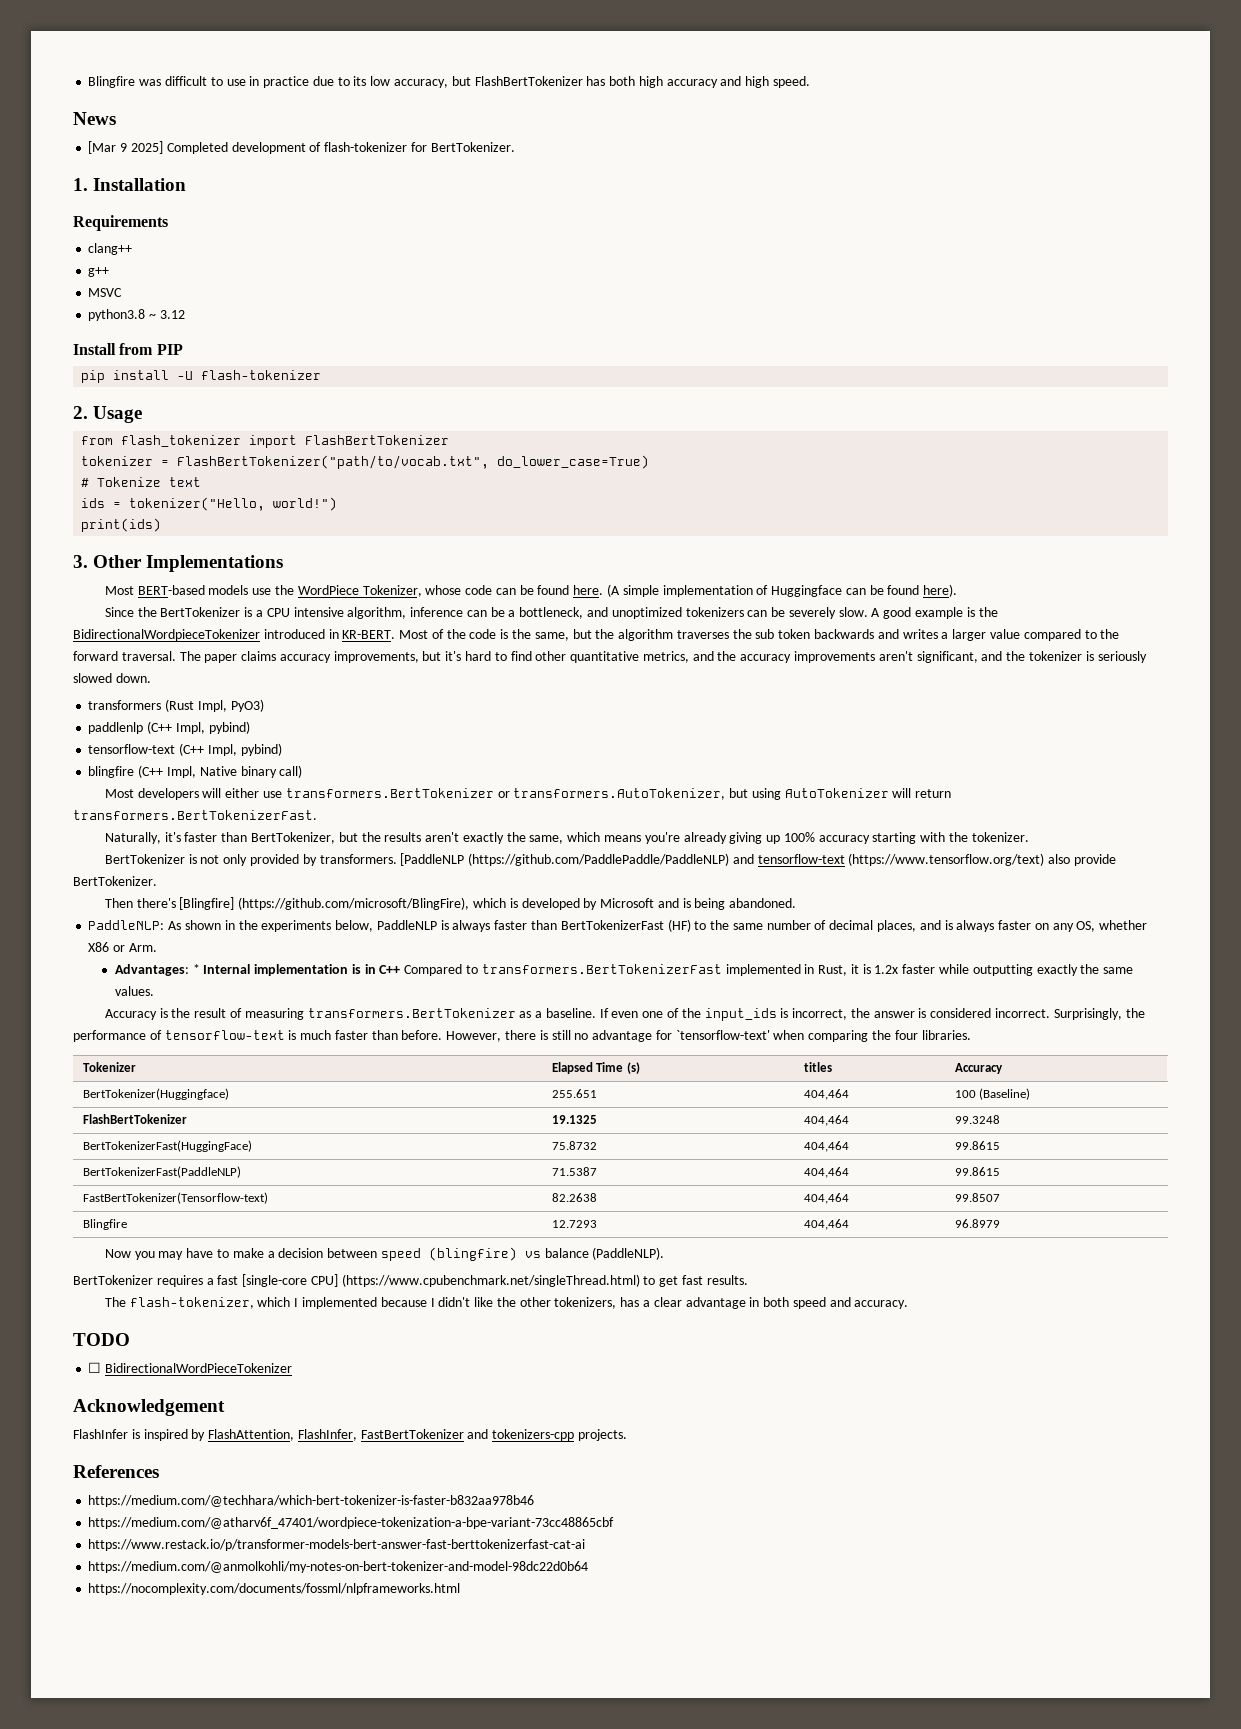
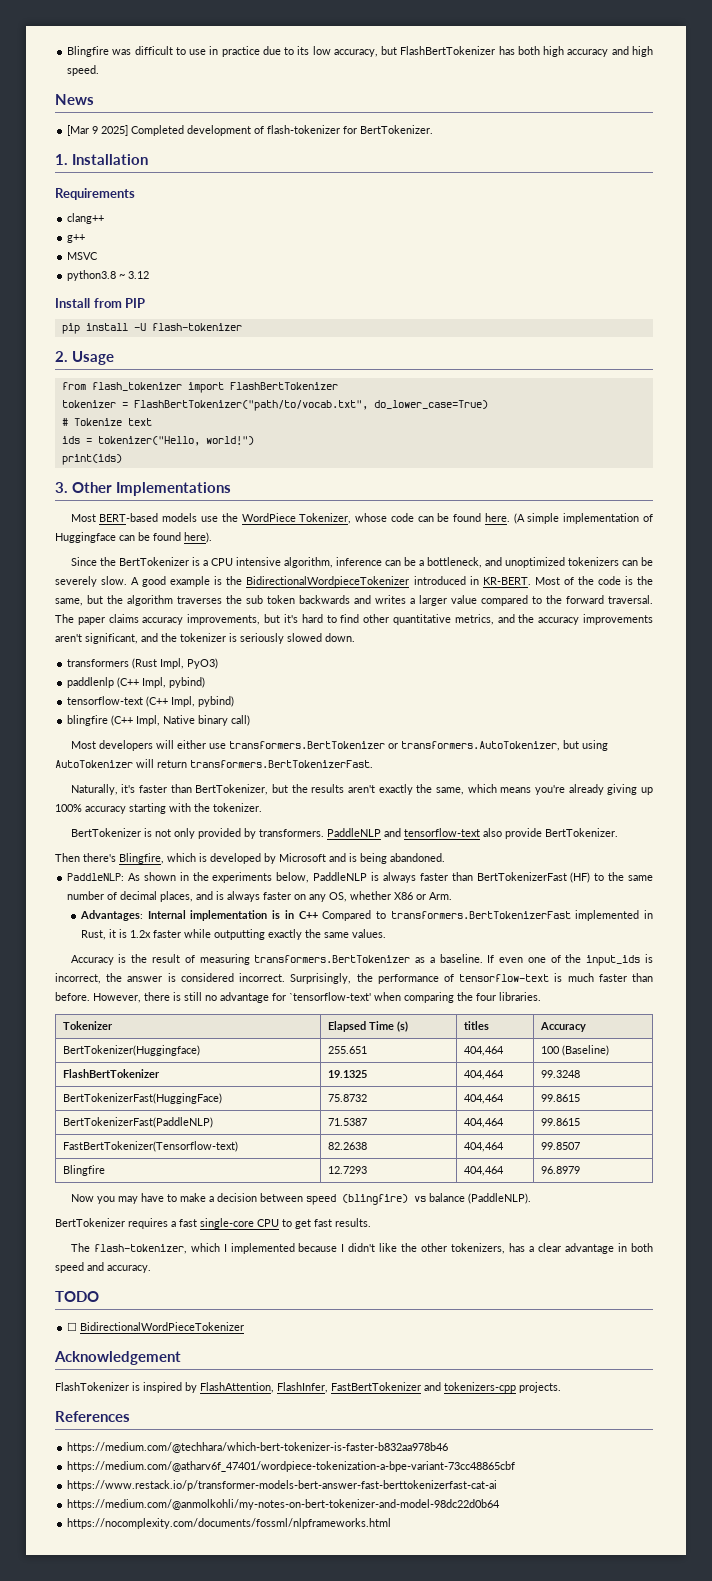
- [PaddleNLP (https://github.com/PaddlePaddle/PaddleNLP) and tensorflow-text (https://www.tensorflow.org/text) also provide BertTokenizer.
+ PaddleNLP and tensorflow-text also provide BertTokenizer.
- Then there's [Blingfire] (https://github.com/microsoft/BlingFire), which is developed by Microsoft and is being abandoned.
+ Then there's Blingfire, which is developed by Microsoft and is being abandoned.
- Advantages: * Internal implementation is in C++ Compared to transformers.BertTokenizerFast implemented in Rust, it is 1.2x faster while outputting exactly the same values.
+ Advantages: Internal implementation is in C++ Compared to transformers.BertTokenizerFast implemented in Rust, it is 1.2x faster while outputting exactly the same values.
- BertTokenizer requires a fast [single-core CPU] (https://www.cpubenchmark.net/singleThread.html) to get fast results.
+ BertTokenizer requires a fast single-core CPU to get fast results.
- FlashInfer is inspired by FlashAttention, FlashInfer, FastBertTokenizer and tokenizers-cpp projects.
+ FlashTokenizer is inspired by FlashAttention, FlashInfer, FastBertTokenizer and tokenizers-cpp projects.

